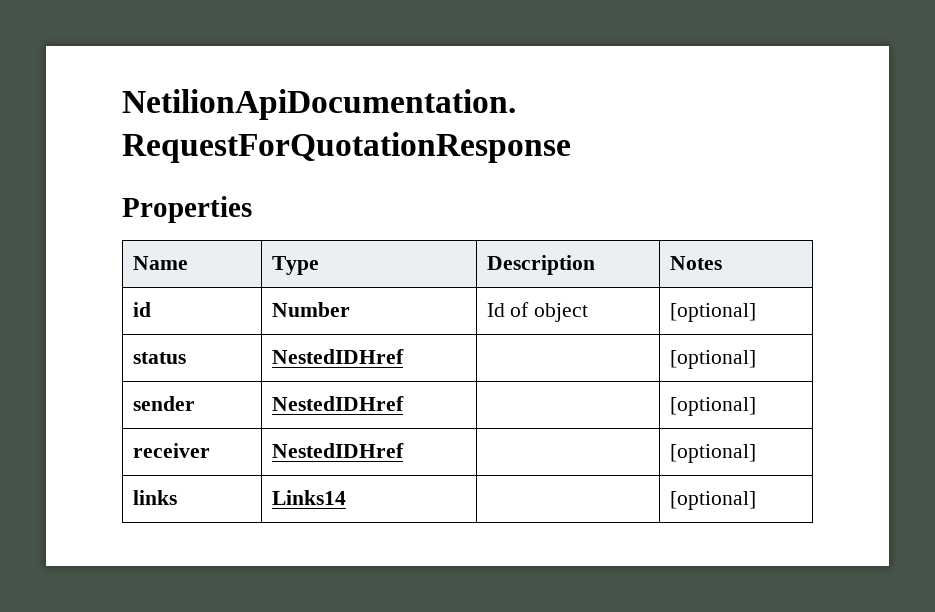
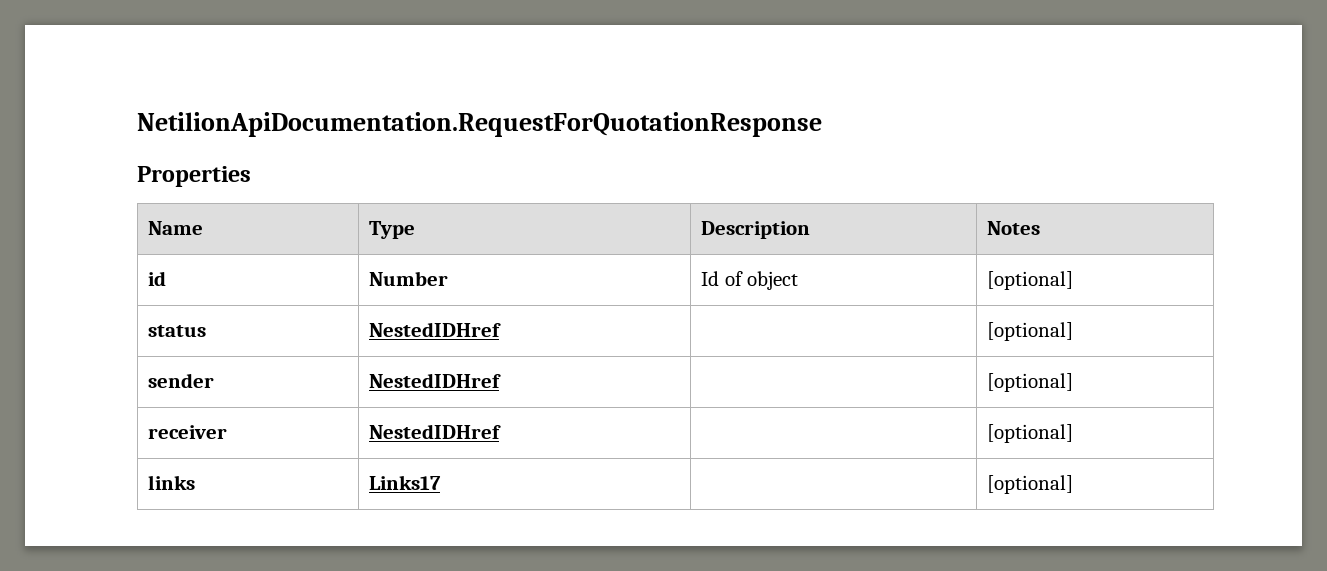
- links | Links14 | | [optional]
+ links | Links17 | | [optional]

